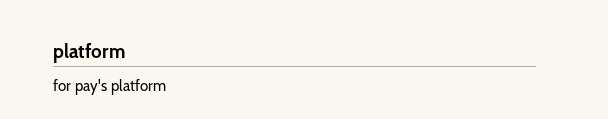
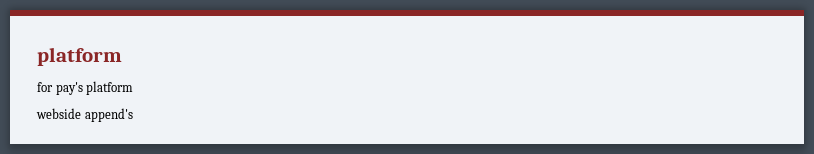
+ webside append's

